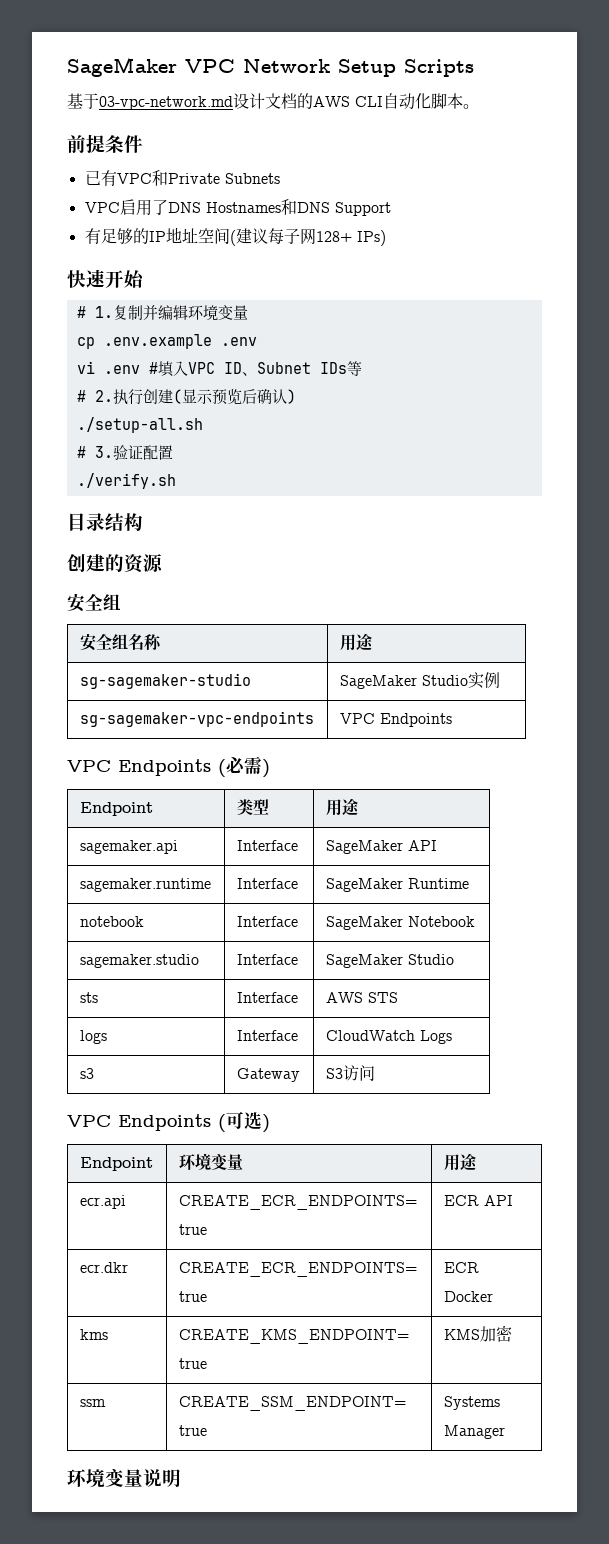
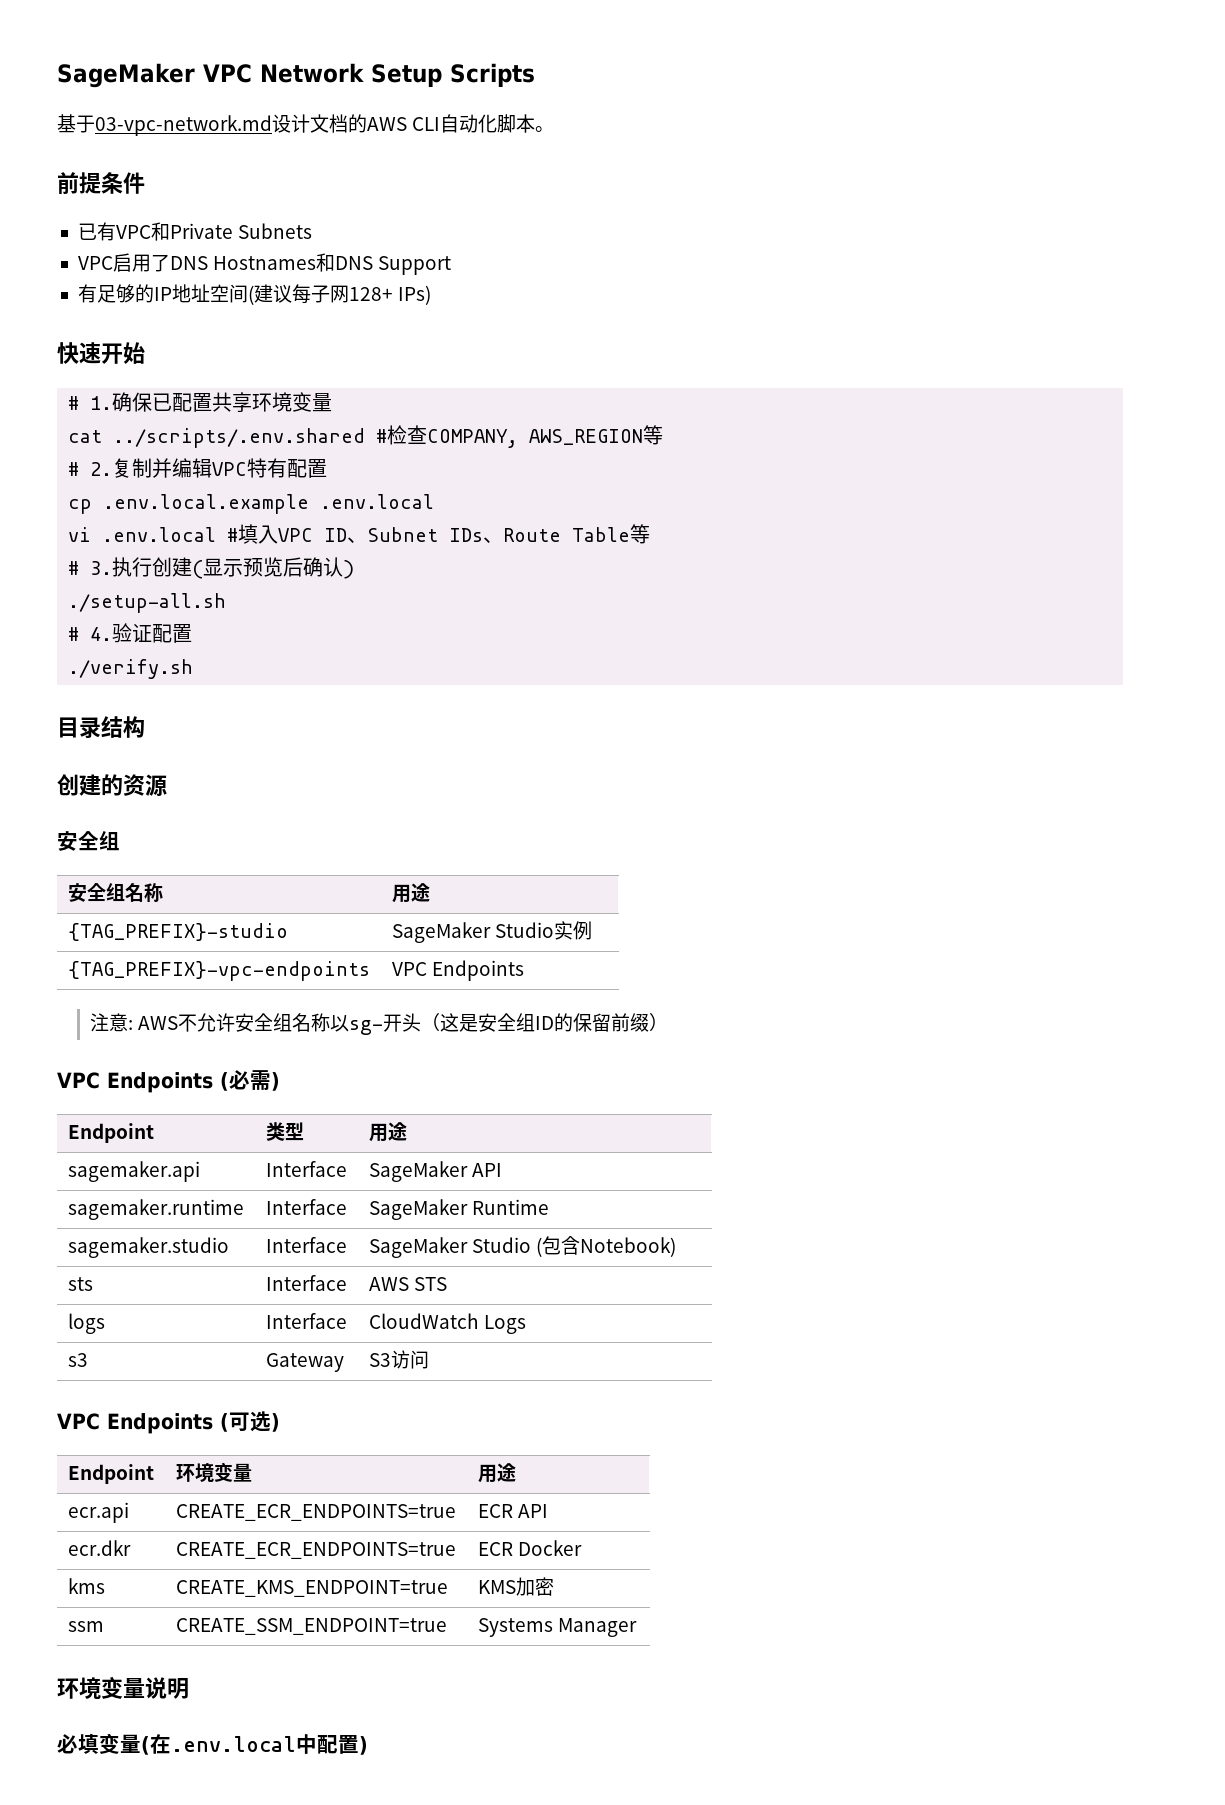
- # 1.复制并编辑环境变量
+ # 1.确保已配置共享环境变量
+ cat ../scripts/.env.shared #检查COMPANY, AWS_REGION等
+ # 2.复制并编辑VPC特有配置
- cp .env.example .env
+ cp .env.local.example .env.local
- vi .env #填入VPC ID、Subnet IDs等
- # 2.执行创建(显示预览后确认)
+ vi .env.local #填入VPC ID、Subnet IDs、Route Table等
+ # 3.执行创建(显示预览后确认)
- # 3.验证配置
+ # 4.验证配置
- sg-sagemaker-studio | SageMaker Studio实例
+ {TAG_PREFIX}-studio | SageMaker Studio实例
- sg-sagemaker-vpc-endpoints | VPC Endpoints
+ {TAG_PREFIX}-vpc-endpoints | VPC Endpoints
+ 注意: AWS不允许安全组名称以sg-开头（这是安全组ID的保留前缀）
- notebook | Interface | SageMaker Notebook
- sagemaker.studio | Interface | SageMaker Studio
+ sagemaker.studio | Interface | SageMaker Studio (包含Notebook)
+ 必填变量(在.env.local中配置)

